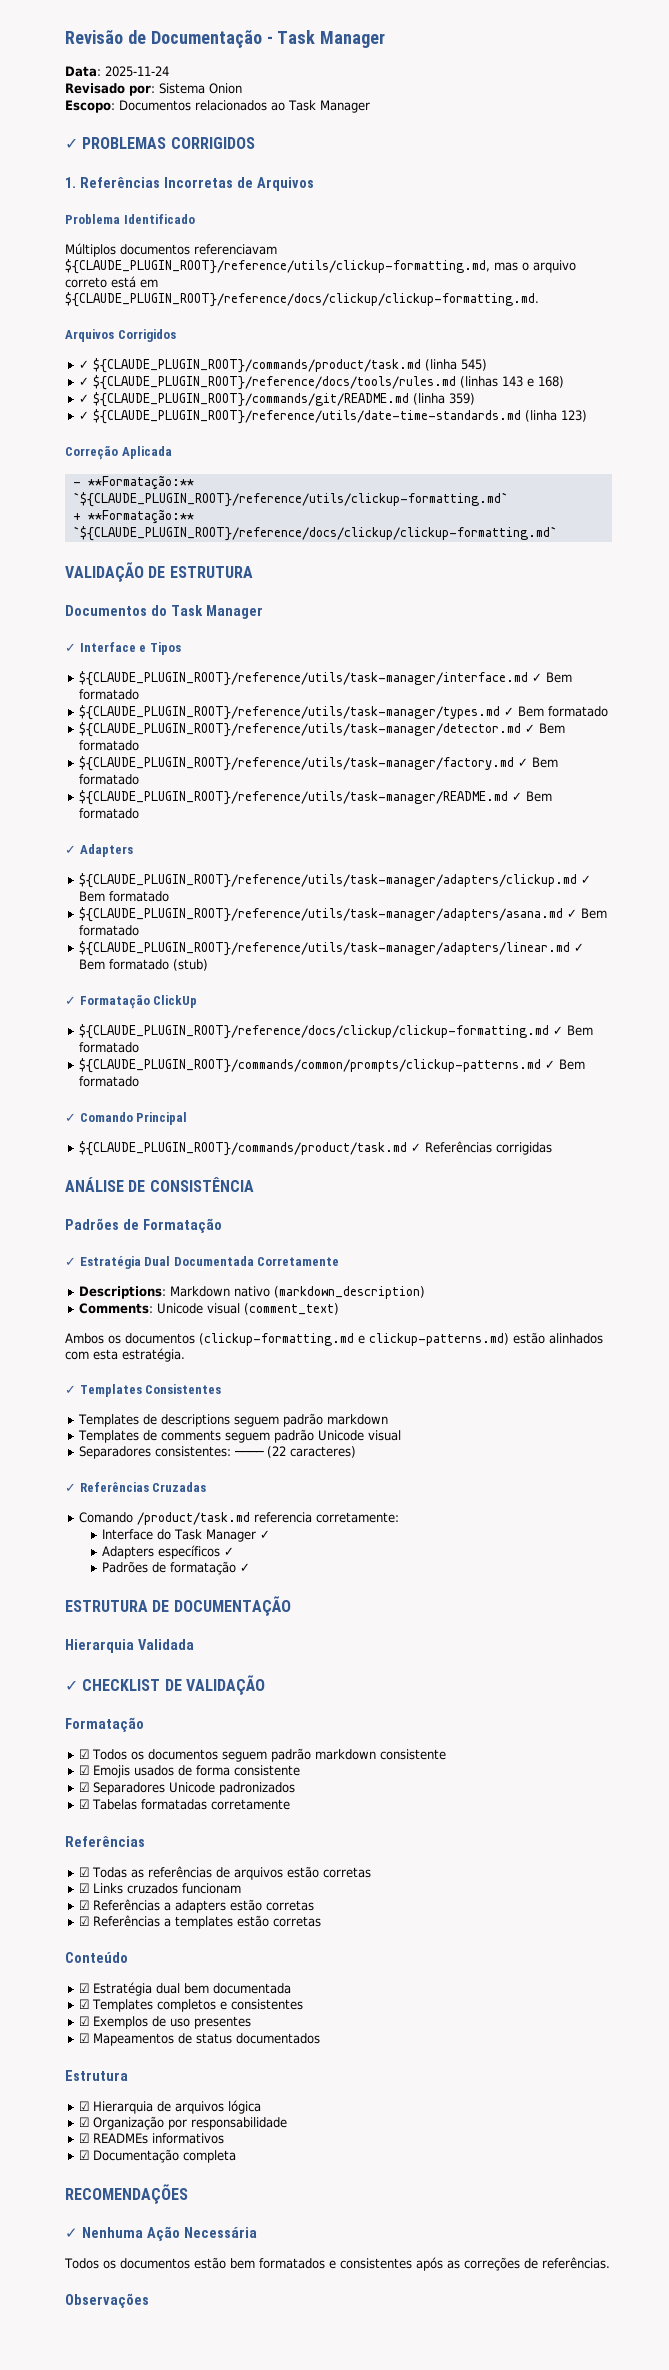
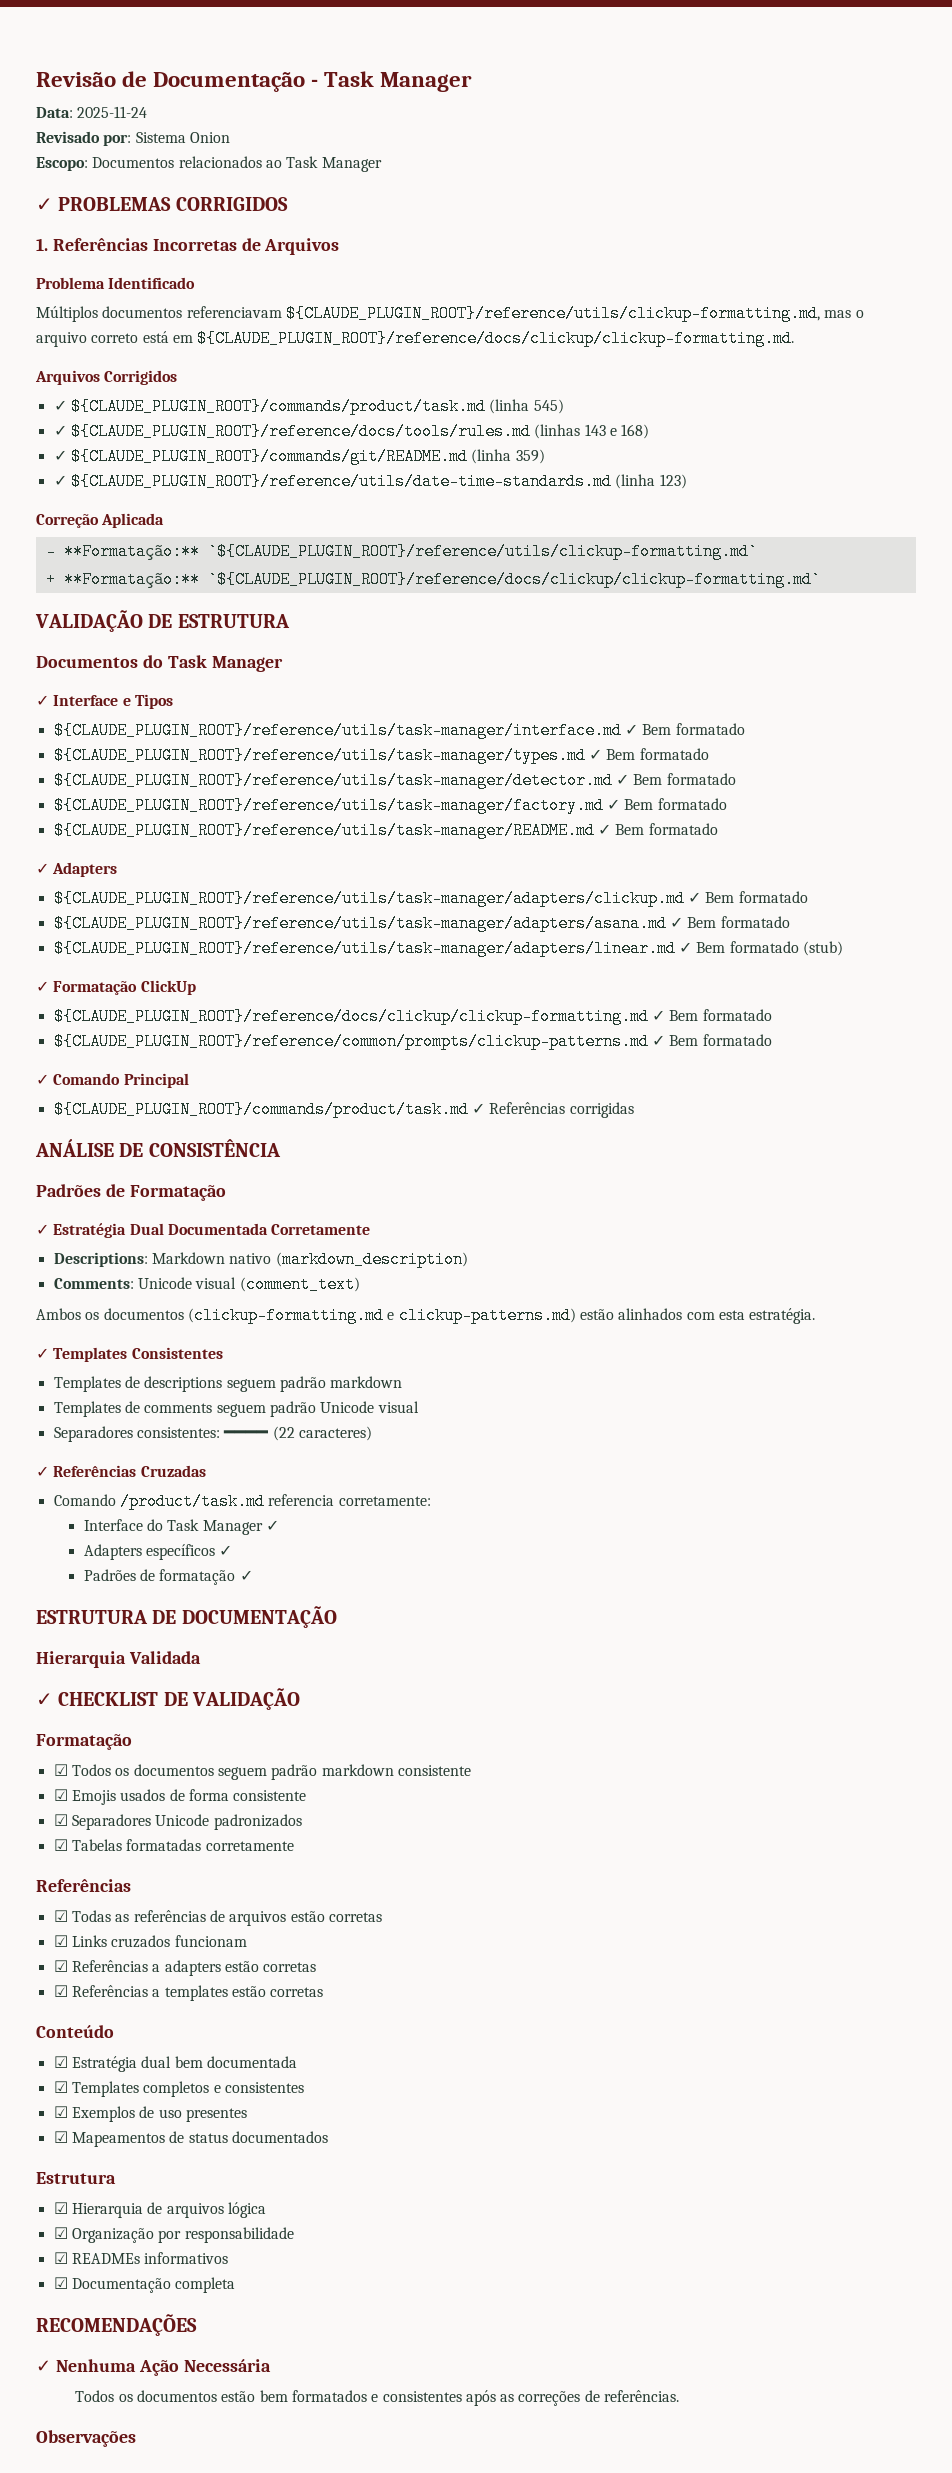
- ${CLAUDE_PLUGIN_ROOT}/commands/common/prompts/clickup-patterns.md ✓ Bem formatado
+ ${CLAUDE_PLUGIN_ROOT}/reference/common/prompts/clickup-patterns.md ✓ Bem formatado

